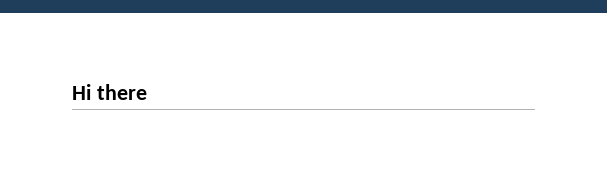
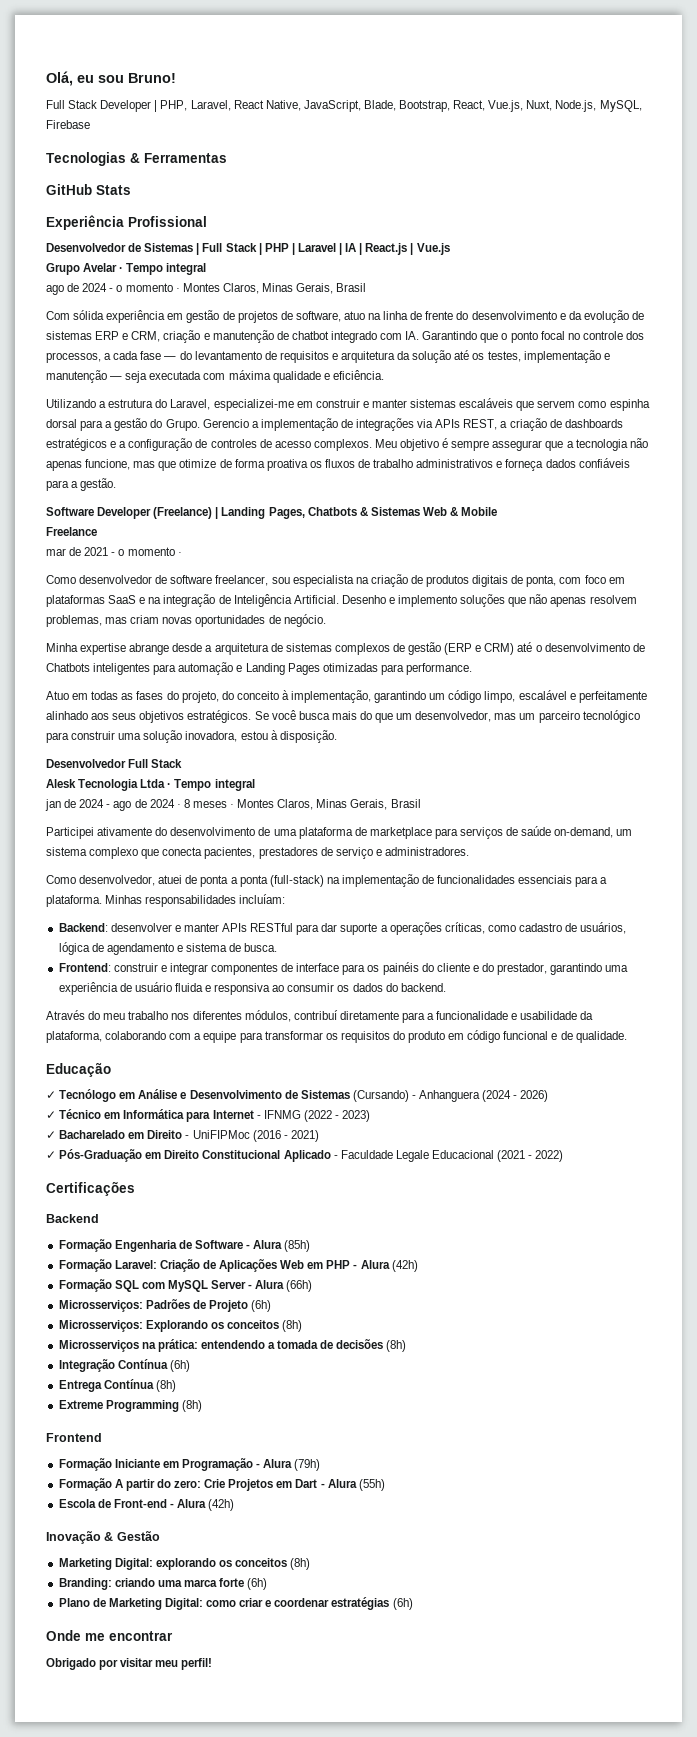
- Hi there
+ Olá, eu sou Bruno!
+ Full Stack Developer | PHP, Laravel, React Native, JavaScript, Blade, Bootstrap, React, Vue.js, Nuxt, Node.js, MySQL, Firebase
+ Tecnologias & Ferramentas
+ GitHub Stats
+ Experiência Profissional
+ Desenvolvedor de Sistemas | Full Stack | PHP | Laravel | IA | React.js | Vue.js
+ Grupo Avelar · Tempo integral
+ ago de 2024 - o momento · Montes Claros, Minas Gerais, Brasil
+ Com sólida experiência em gestão de projetos de software, atuo na linha de frente do desenvolvimento e da evolução de sistemas ERP e CRM, criação e manutenção de chatbot integrado com IA. Garantindo que o ponto focal no controle dos processos, a cada fase — do levantamento de requisitos e arquitetura da solução até os testes, implementação e manutenção — seja executada com máxima qualidade e eficiência.
+ Utilizando a estrutura do Laravel, especializei-me em construir e manter sistemas escaláveis que servem como espinha dorsal para a gestão do Grupo. Gerencio a implementação de integrações via APIs REST, a criação de dashboards estratégicos e a configuração de controles de acesso complexos. Meu objetivo é sempre assegurar que a tecnologia não apenas funcione, mas que otimize de forma proativa os fluxos de trabalho administrativos e forneça dados confiáveis para a gestão.
+ Software Developer (Freelance) | Landing Pages, Chatbots & Sistemas Web & Mobile
+ Freelance
+ mar de 2021 - o momento ·
+ Como desenvolvedor de software freelancer, sou especialista na criação de produtos digitais de ponta, com foco em plataformas SaaS e na integração de Inteligência Artificial. Desenho e implemento soluções que não apenas resolvem problemas, mas criam novas oportunidades de negócio.
+ Minha expertise abrange desde a arquitetura de sistemas complexos de gestão (ERP e CRM) até o desenvolvimento de Chatbots inteligentes para automação e Landing Pages otimizadas para performance.
+ Atuo em todas as fases do projeto, do conceito à implementação, garantindo um código limpo, escalável e perfeitamente alinhado aos seus objetivos estratégicos. Se você busca mais do que um desenvolvedor, mas um parceiro tecnológico para construir uma solução inovadora, estou à disposição.
+ Desenvolvedor Full Stack
+ Alesk Tecnologia Ltda · Tempo integral
+ jan de 2024 - ago de 2024 · 8 meses · Montes Claros, Minas Gerais, Brasil
+ Participei ativamente do desenvolvimento de uma plataforma de marketplace para serviços de saúde on-demand, um sistema complexo que conecta pacientes, prestadores de serviço e administradores.
+ Como desenvolvedor, atuei de ponta a ponta (full-stack) na implementação de funcionalidades essenciais para a plataforma. Minhas responsabilidades incluíam:
+ Backend: desenvolver e manter APIs RESTful para dar suporte a operações críticas, como cadastro de usuários, lógica de agendamento e sistema de busca.
+ Frontend: construir e integrar componentes de interface para os painéis do cliente e do prestador, garantindo uma experiência de usuário fluida e responsiva ao consumir os dados do backend.
+ Através do meu trabalho nos diferentes módulos, contribuí diretamente para a funcionalidade e usabilidade da plataforma, colaborando com a equipe para transformar os requisitos do produto em código funcional e de qualidade.
+ Educação
+ ✓ Tecnólogo em Análise e Desenvolvimento de Sistemas (Cursando) - Anhanguera (2024 - 2026)
+ ✓ Técnico em Informática para Internet - IFNMG (2022 - 2023)
+ ✓ Bacharelado em Direito - UniFIPMoc (2016 - 2021)
+ ✓ Pós-Graduação em Direito Constitucional Aplicado - Faculdade Legale Educacional (2021 - 2022)
+ Certificações
+ Backend
+ Formação Engenharia de Software - Alura (85h)
+ Formação Laravel: Criação de Aplicações Web em PHP - Alura (42h)
+ Formação SQL com MySQL Server - Alura (66h)
+ Microsserviços: Padrões de Projeto (6h)
+ Microsserviços: Explorando os conceitos (8h)
+ Microsserviços na prática: entendendo a tomada de decisões (8h)
+ Integração Contínua (6h)
+ Entrega Contínua (8h)
+ Extreme Programming (8h)
+ Frontend
+ Formação Iniciante em Programação - Alura (79h)
+ Formação A partir do zero: Crie Projetos em Dart - Alura (55h)
+ Escola de Front-end - Alura (42h)
+ Inovação & Gestão
+ Marketing Digital: explorando os conceitos (8h)
+ Branding: criando uma marca forte (6h)
+ Plano de Marketing Digital: como criar e coordenar estratégias (6h)
+ Onde me encontrar
+ Obrigado por visitar meu perfil!

